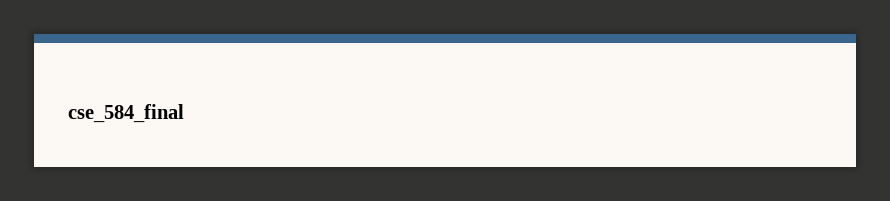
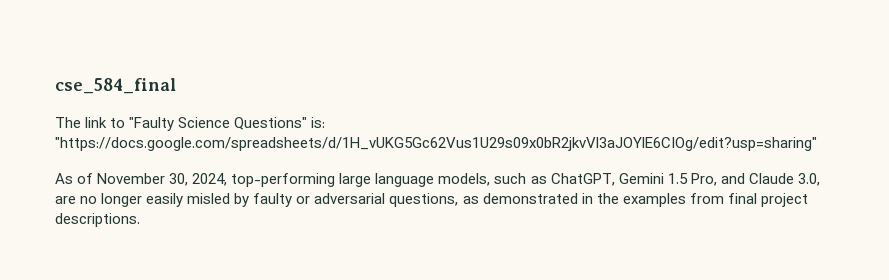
+ The link to "Faulty Science Questions" is: "https://docs.google.com/spreadsheets/d/1H_vUKG5Gc62Vus1U29s09x0bR2jkvVl3aJOYlE6CIOg/edit?usp=sharing"
+ As of November 30, 2024, top-performing large language models, such as ChatGPT, Gemini 1.5 Pro, and Claude 3.0, are no longer easily misled by faulty or adversarial questions, as demonstrated in the examples from final project descriptions.

